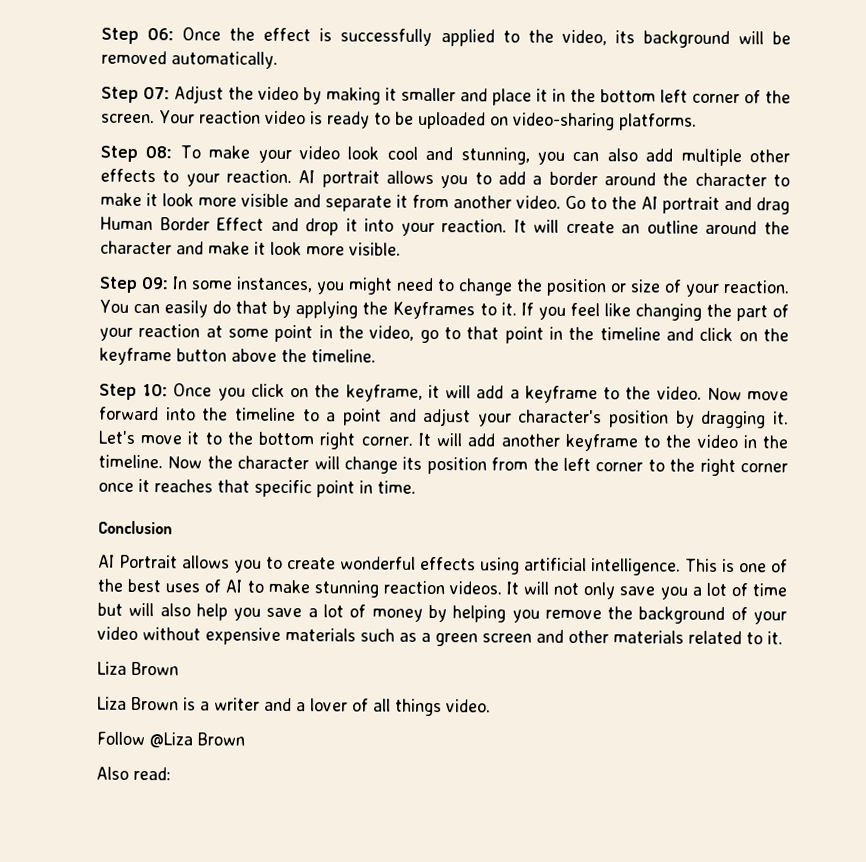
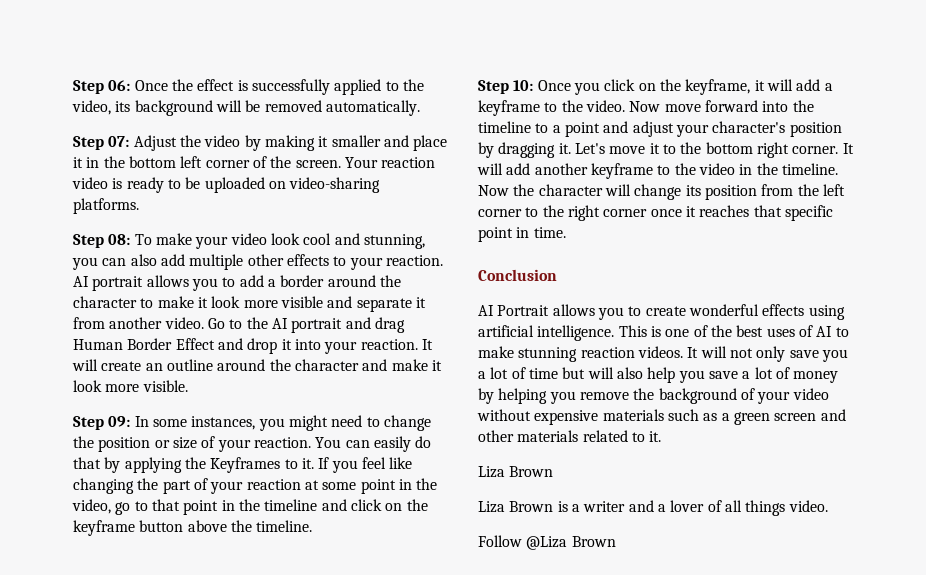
- Also read:

